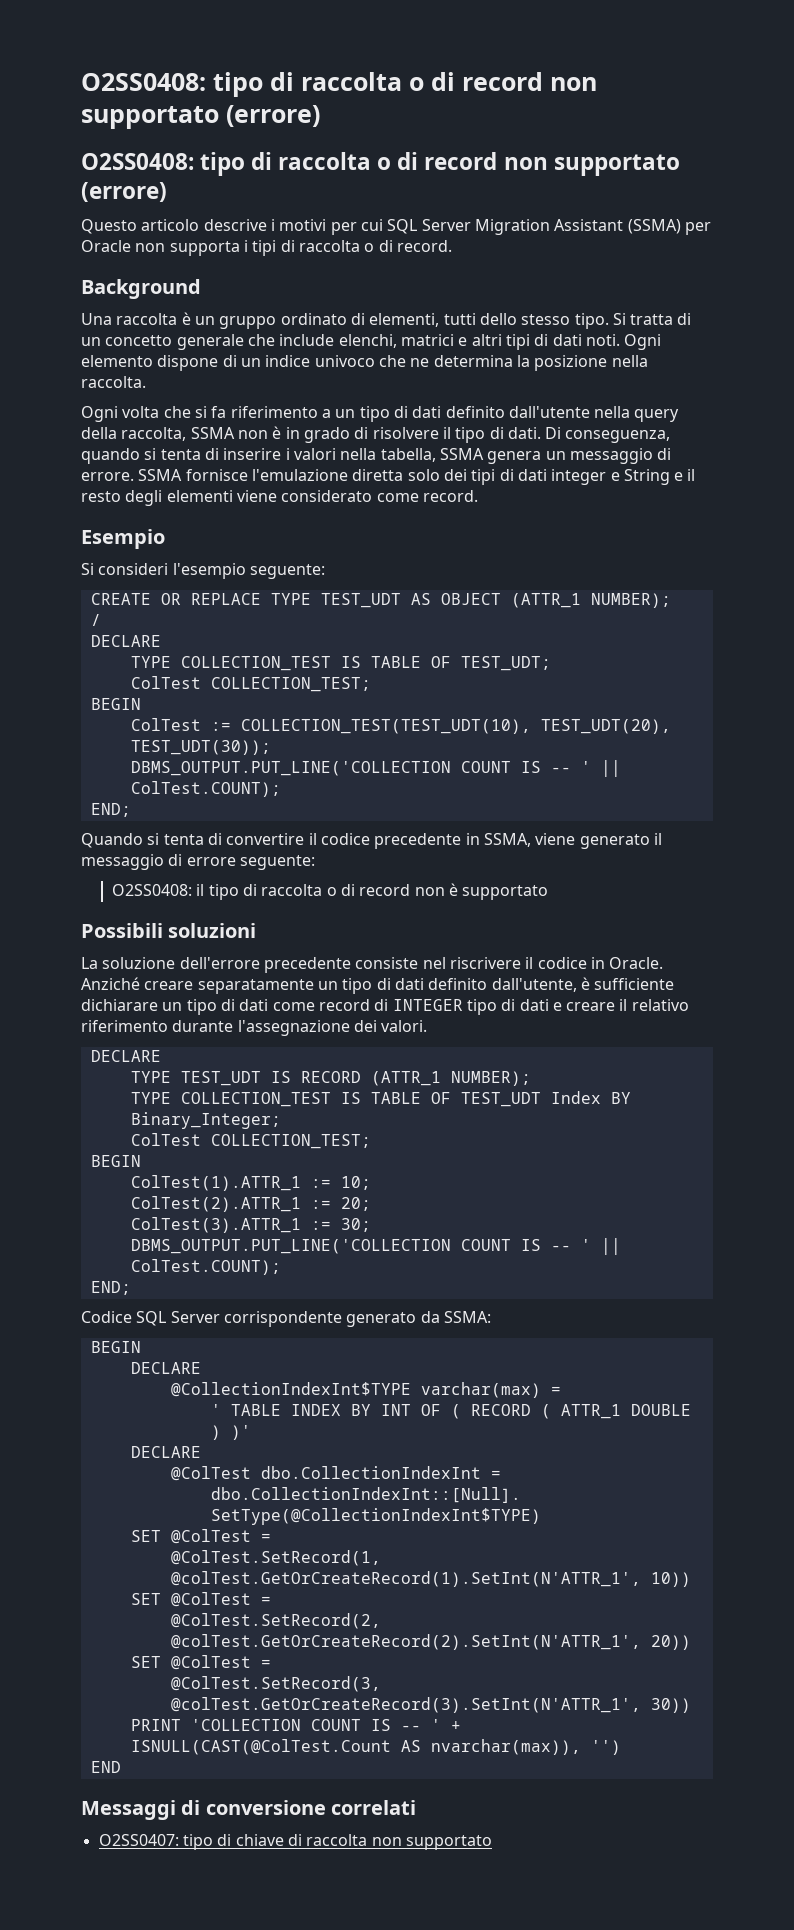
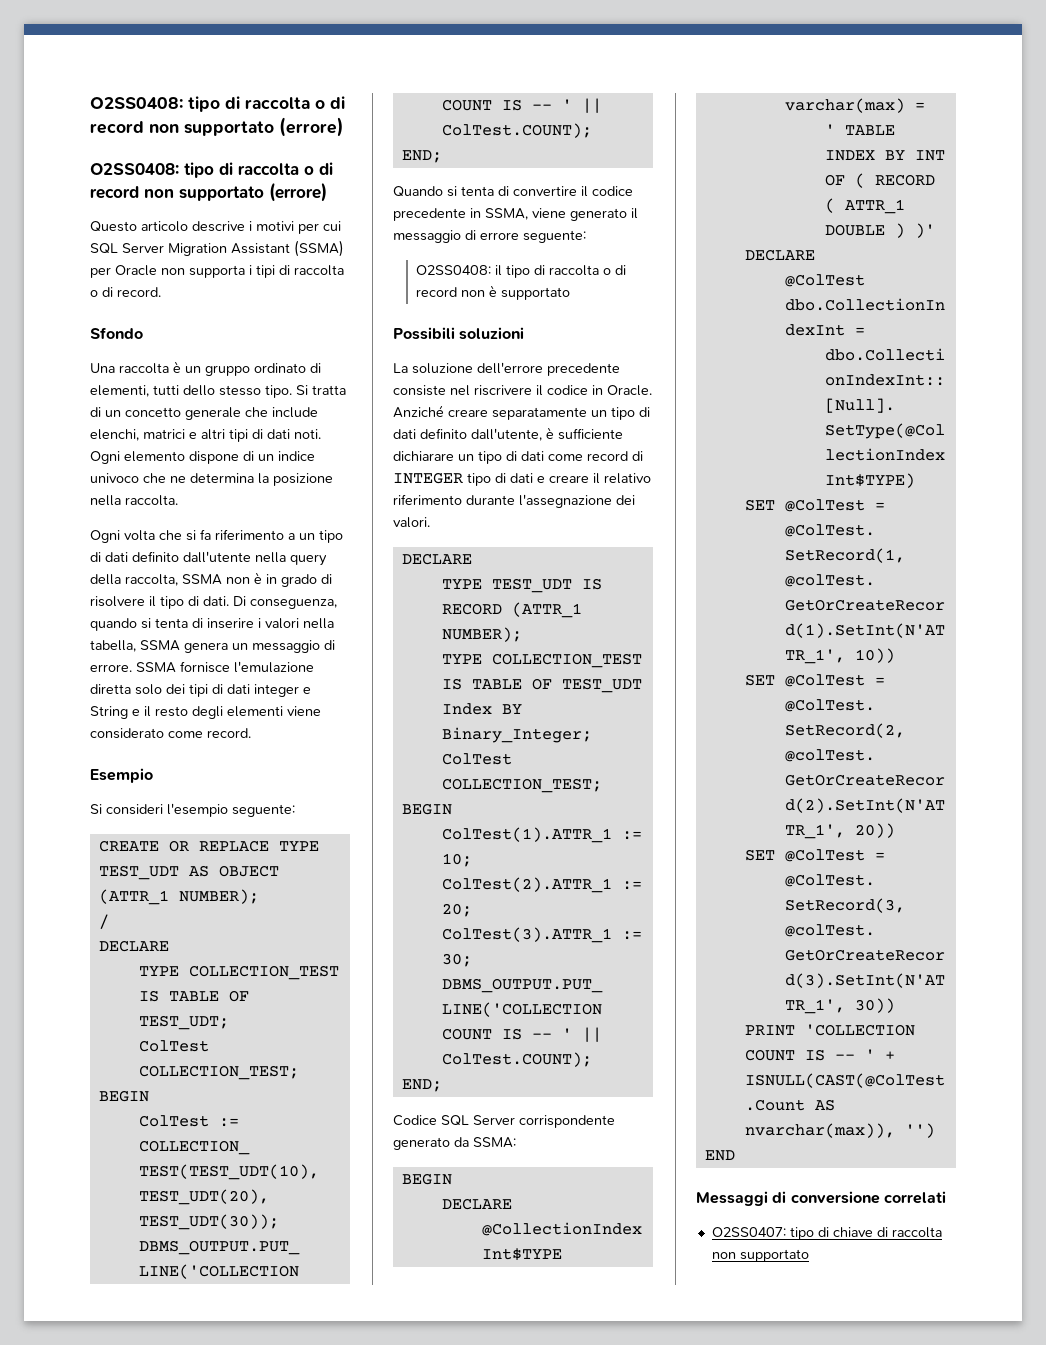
- Background
+ Sfondo

